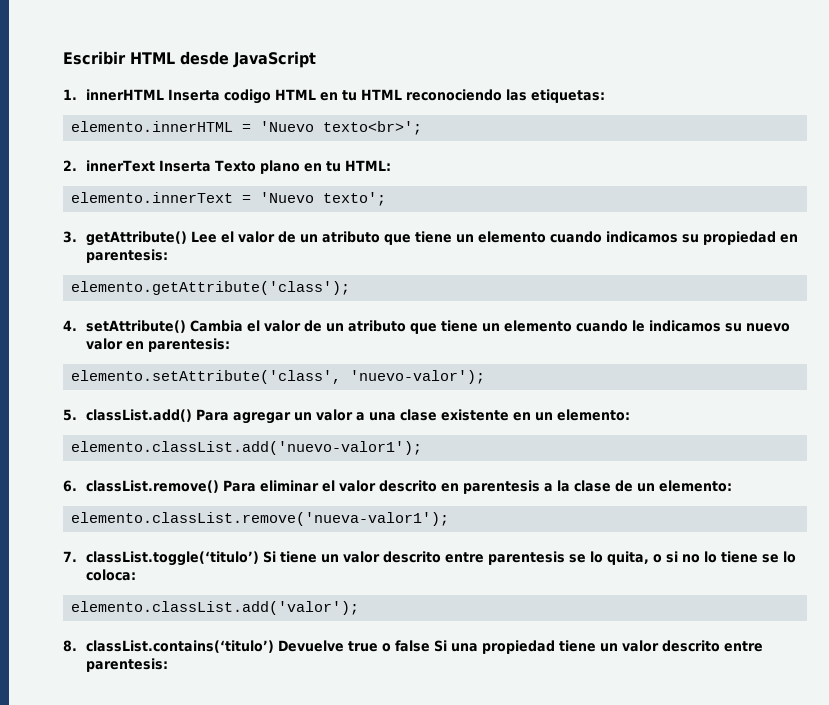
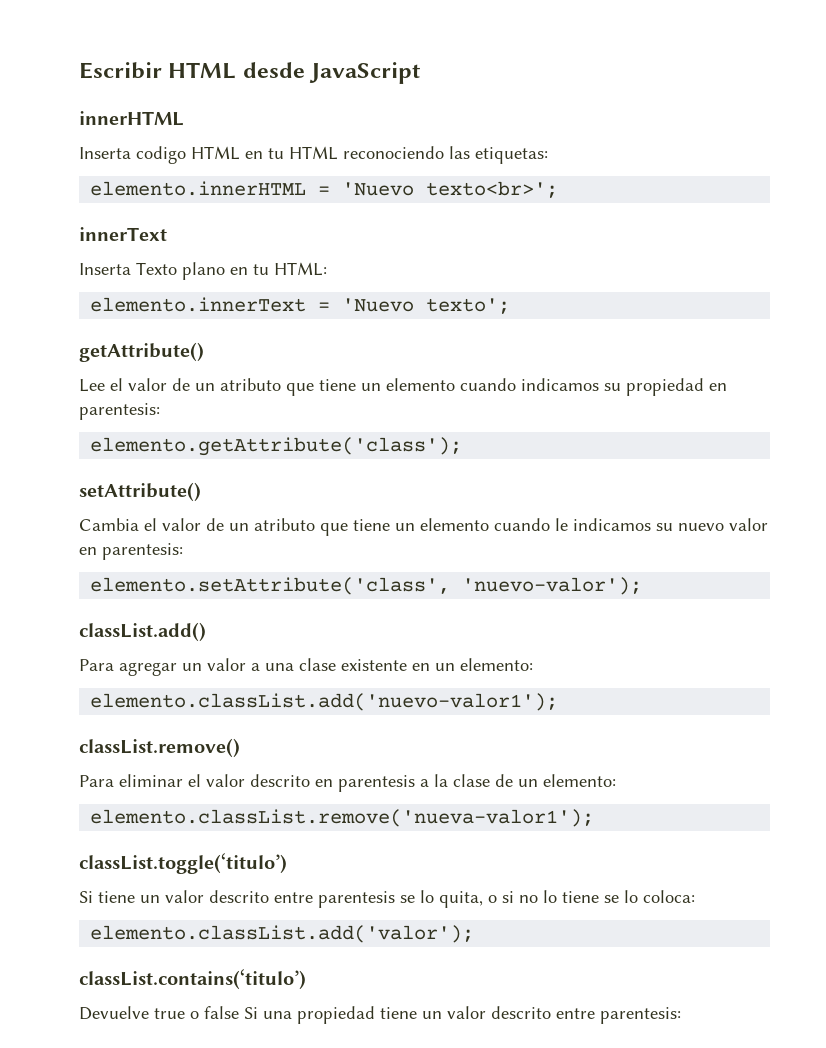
- 1. innerHTML Inserta codigo HTML en tu HTML reconociendo las etiquetas:
+ innerHTML
+ Inserta codigo HTML en tu HTML reconociendo las etiquetas:
- 2. innerText Inserta Texto plano en tu HTML:
+ innerText
+ Inserta Texto plano en tu HTML:
- 3. getAttribute() Lee el valor de un atributo que tiene un elemento cuando indicamos su propiedad en parentesis:
+ getAttribute()
+ Lee el valor de un atributo que tiene un elemento cuando indicamos su propiedad en parentesis:
- 4. setAttribute() Cambia el valor de un atributo que tiene un elemento cuando le indicamos su nuevo valor en parentesis:
+ setAttribute()
+ Cambia el valor de un atributo que tiene un elemento cuando le indicamos su nuevo valor en parentesis:
- 5. classList.add() Para agregar un valor a una clase existente en un elemento:
+ classList.add()
+ Para agregar un valor a una clase existente en un elemento:
- 6. classList.remove() Para eliminar el valor descrito en parentesis a la clase de un elemento:
+ classList.remove()
+ Para eliminar el valor descrito en parentesis a la clase de un elemento:
- 7. classList.toggle(‘titulo’) Si tiene un valor descrito entre parentesis se lo quita, o si no lo tiene se lo coloca:
+ classList.toggle(‘titulo’)
+ Si tiene un valor descrito entre parentesis se lo quita, o si no lo tiene se lo coloca:
- 8. classList.contains(‘titulo’) Devuelve true o false Si una propiedad tiene un valor descrito entre parentesis:
+ classList.contains(‘titulo’)
+ Devuelve true o false Si una propiedad tiene un valor descrito entre parentesis:

